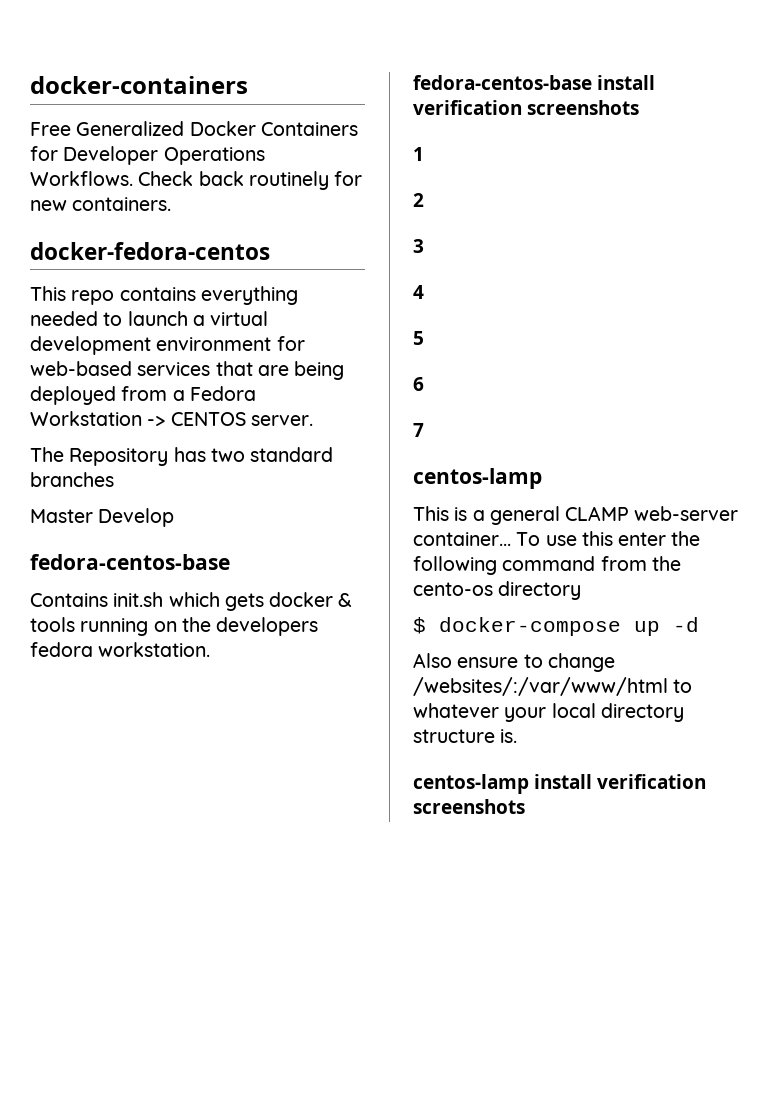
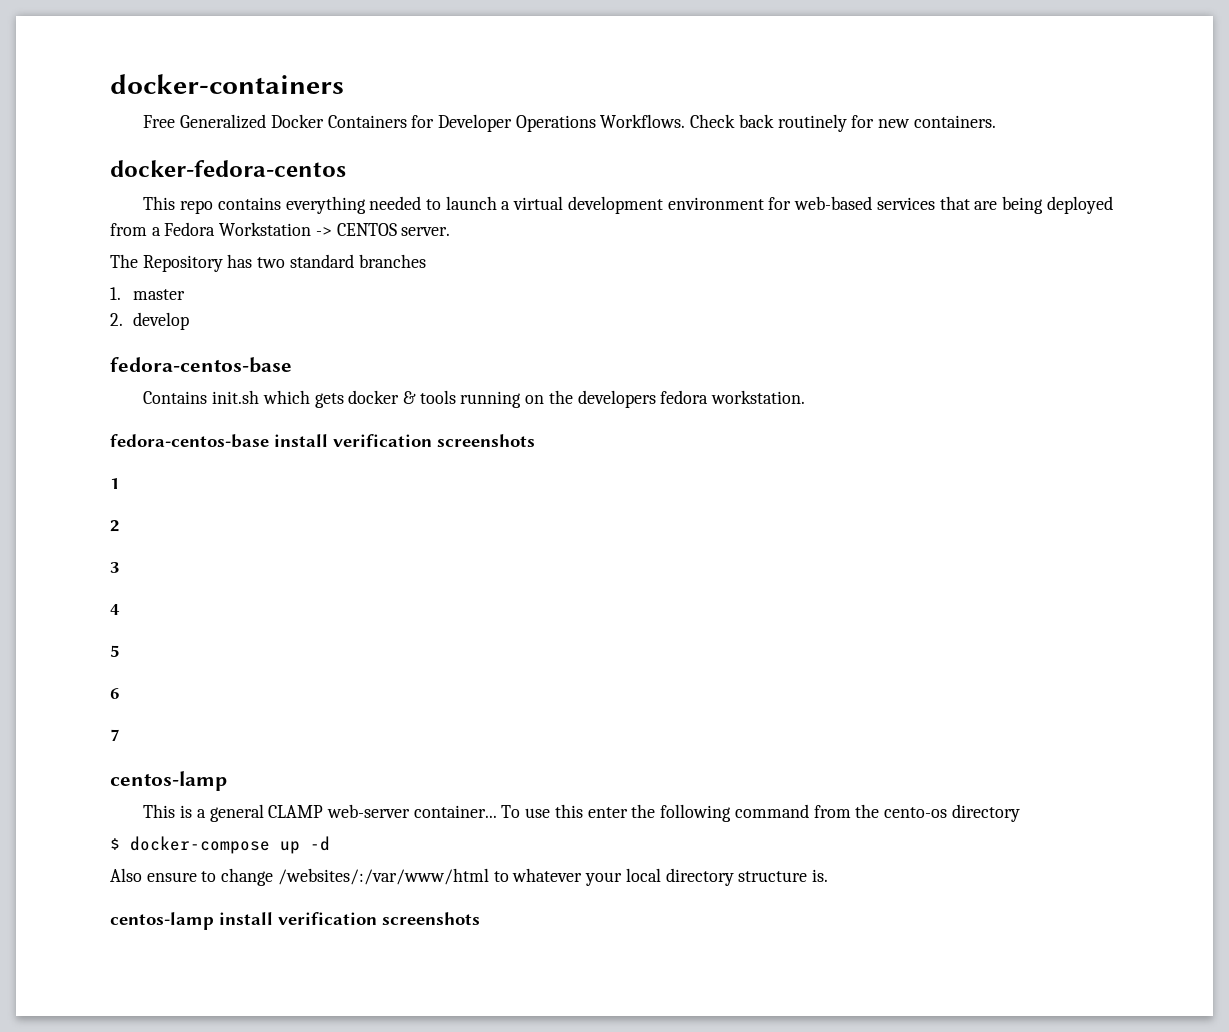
- Master Develop
+ 1. master
+ 2. develop

